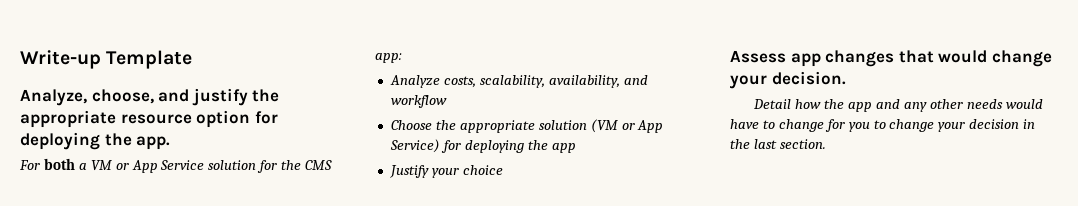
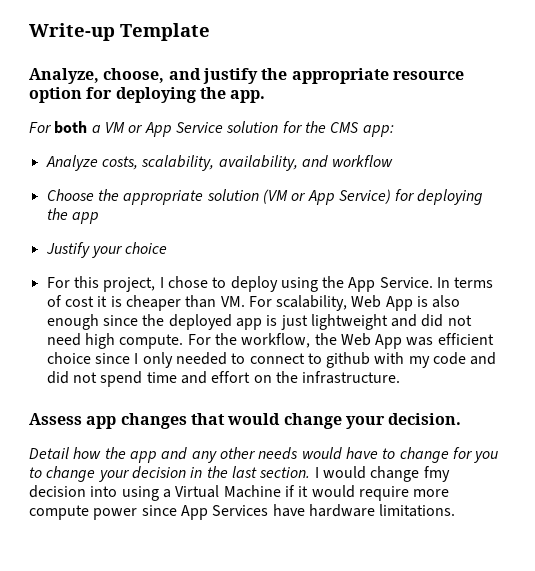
+ For this project, I chose to deploy using the App Service. In terms of cost it is cheaper than VM. For scalability, Web App is also enough since the deployed app is just lightweight and did not need high compute. For the workflow, the Web App was efficient choice since I only needed to connect to github with my code and did not spend time and effort on the infrastructure.
+ I would change fmy decision into using a Virtual Machine if it would require more compute power since App Services have hardware limitations.

